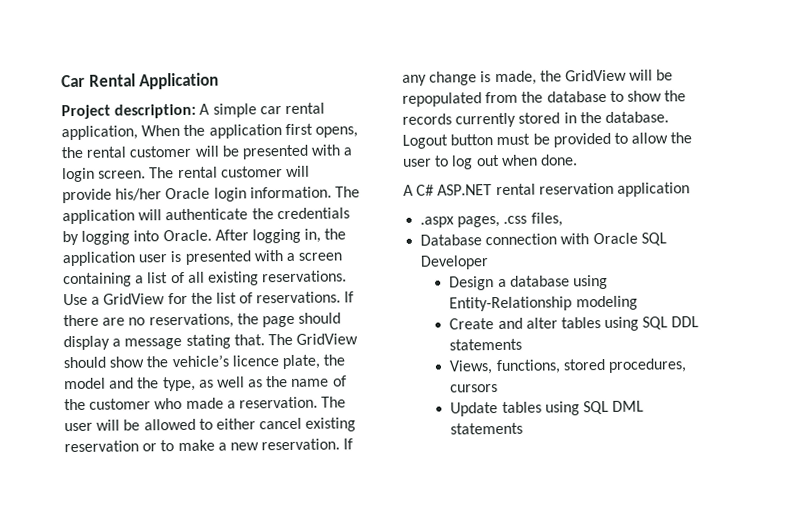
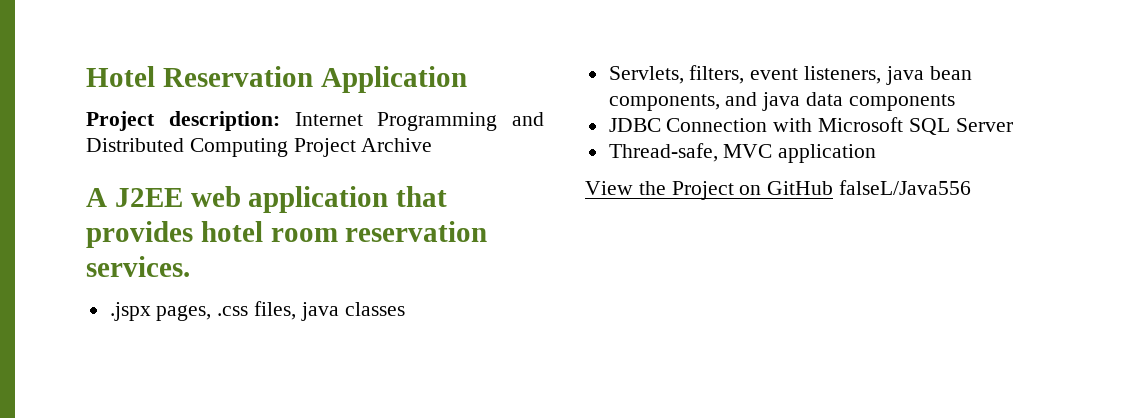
- Car Rental Application
+ Hotel Reservation Application
- Project description: A simple car rental application, When the application first opens, the rental customer will be presented with a login screen. The rental customer will provide his/her Oracle login information. The application will authenticate the credentials by logging into Oracle. After logging in, the application user is presented with a screen containing a list of all existing reservations. Use a GridView for the list of reservations. If there are no reservations, the page should display a message stating that. The GridView should show the vehicle’s licence plate, the model and the type, as well as the name of the customer who made a reservation. The user will be allowed to either cancel existing reservation or to make a new reservation. If any change is made, the GridView will be repopulated from the database to show the records currently stored in the database. Logout button must be provided to allow the user to log out when done.
- A C# ASP.NET rental reservation application
- .aspx pages, .css files,
- Database connection with Oracle SQL Developer
- Design a database using Entity-Relationship modeling
- Create and alter tables using SQL DDL statements
- Views, functions, stored procedures, cursors
- Update tables using SQL DML statements
+ Project description: Internet Programming and Distributed Computing Project Archive
+ A J2EE web application that provides hotel room reservation services.
+ .jspx pages, .css files, java classes
+ Servlets, filters, event listeners, java bean components, and java data components
+ JDBC Connection with Microsoft SQL Server
+ Thread-safe, MVC application
+ View the Project on GitHub falseL/Java556

